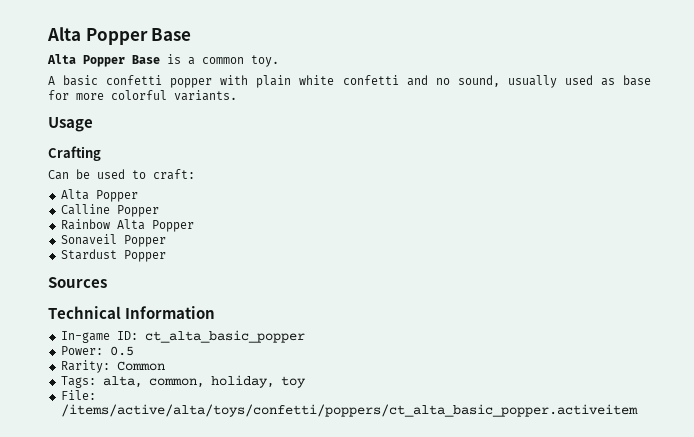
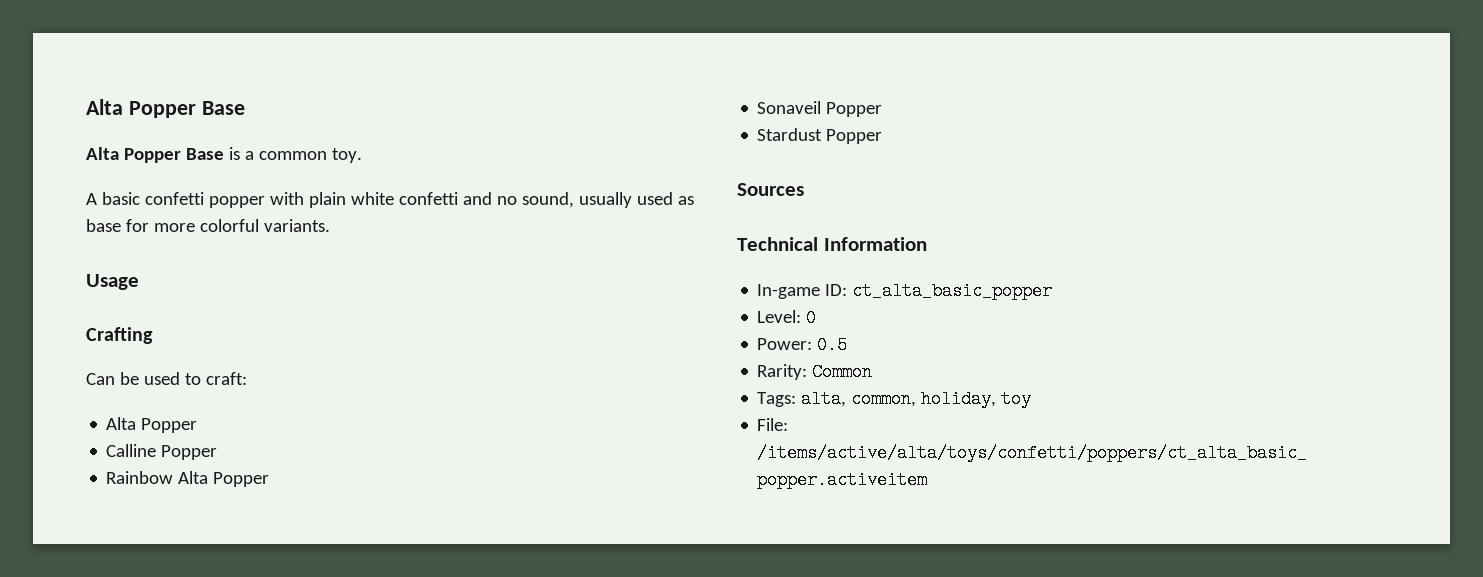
+ Level: 0

